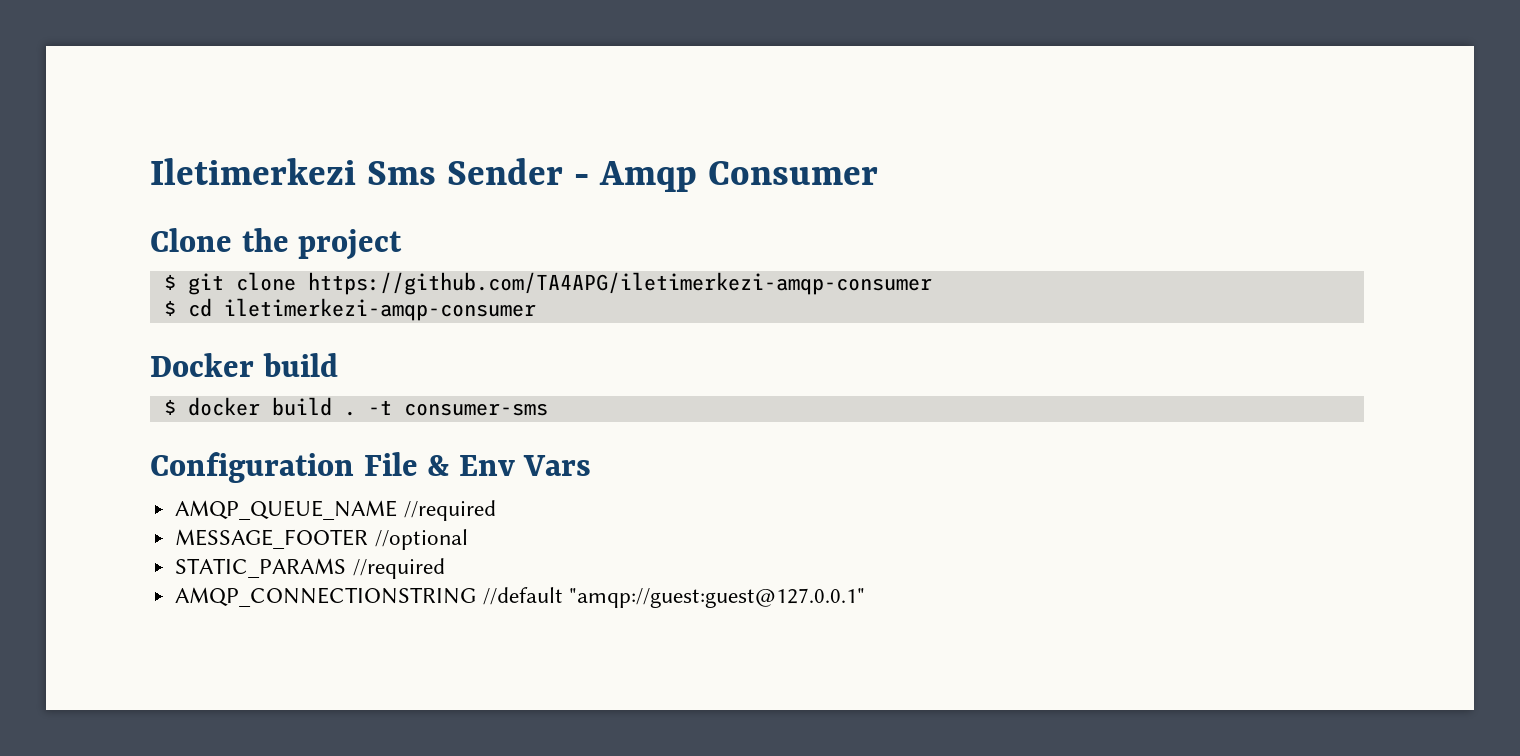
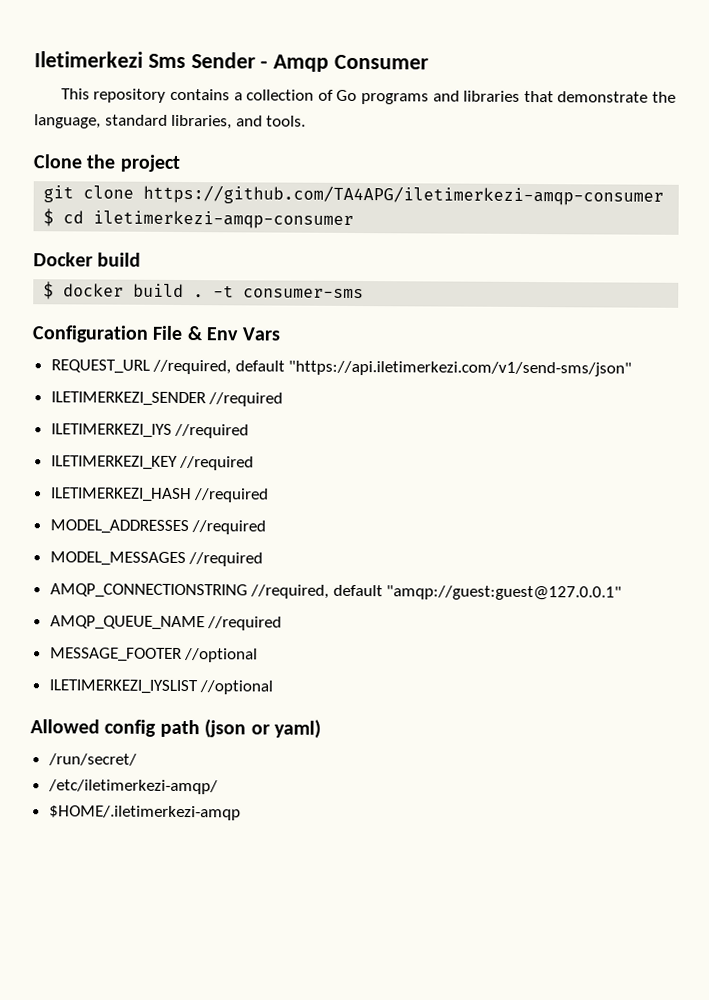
+ This repository contains a collection of Go programs and libraries that demonstrate the language, standard libraries, and tools.
- $ git clone https://github.com/TA4APG/iletimerkezi-amqp-consumer
+ git clone https://github.com/TA4APG/iletimerkezi-amqp-consumer
+ REQUEST_URL //required, default "https://api.iletimerkezi.com/v1/send-sms/json"
+ ILETIMERKEZI_SENDER //required
+ ILETIMERKEZI_IYS //required
+ ILETIMERKEZI_KEY //required
+ ILETIMERKEZI_HASH //required
+ MODEL_ADDRESSES //required
+ MODEL_MESSAGES //required
+ AMQP_CONNECTIONSTRING //required, default "amqp://guest:guest@127.0.0.1"
  AMQP_QUEUE_NAME //required
  MESSAGE_FOOTER //optional
- STATIC_PARAMS //required
- AMQP_CONNECTIONSTRING //default "amqp://guest:guest@127.0.0.1"
+ ILETIMERKEZI_IYSLIST //optional
+ Allowed config path (json or yaml)
+ /run/secret/
+ /etc/iletimerkezi-amqp/
+ $HOME/.iletimerkezi-amqp

